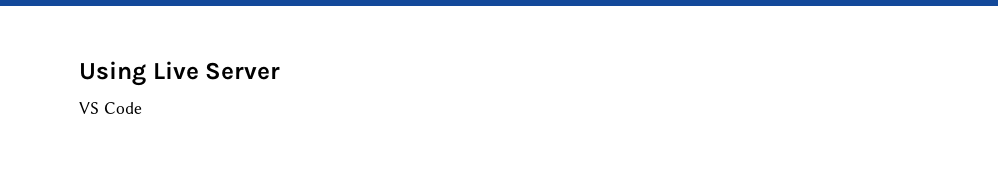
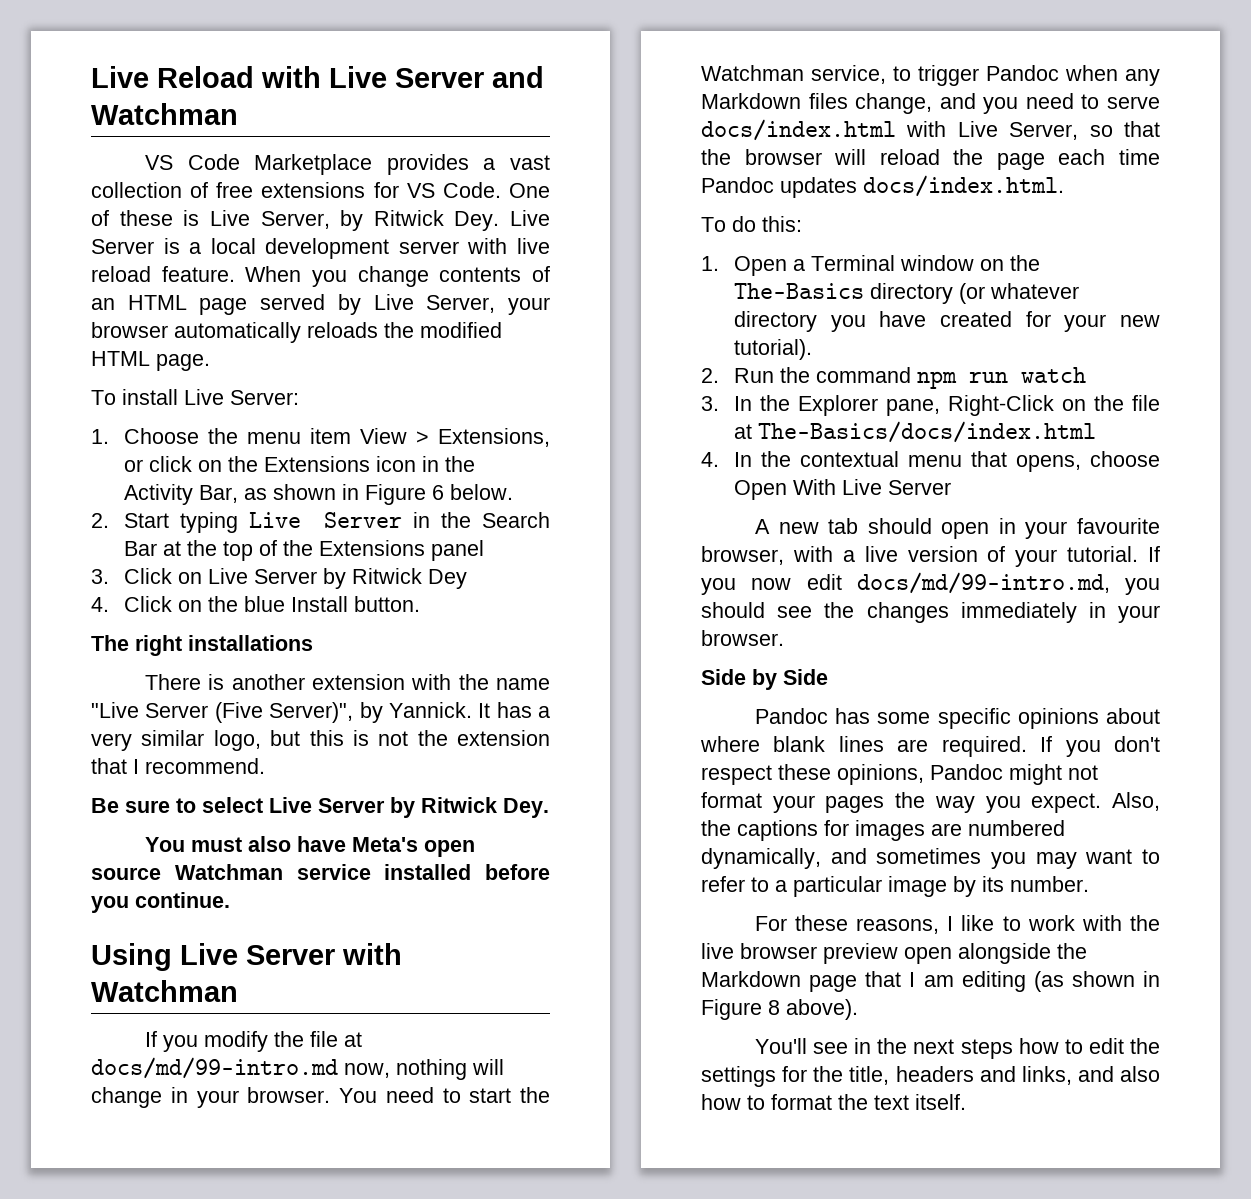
- Using Live Server
- VS Code
+ Live Reload with Live Server and Watchman
+ VS Code Marketplace provides a vast collection of free extensions for VS Code. One of these is Live Server, by Ritwick Dey. Live Server is a local development server with live reload feature. When you change contents of an HTML page served by Live Server, your browser automatically reloads the modified HTML page.
+ To install Live Server:
+ 1. Choose the menu item View > Extensions, or click on the Extensions icon in the Activity Bar, as shown in Figure 6 below.
+ 2. Start typing Live Server in the Search Bar at the top of the Extensions panel
+ 3. Click on Live Server by Ritwick Dey
+ 4. Click on the blue Install button.
+ The right installations
+ There is another extension with the name "Live Server (Five Server)", by Yannick. It has a very similar logo, but this is not the extension that I recommend.
+ Be sure to select Live Server by Ritwick Dey.
+ You must also have Meta's open source Watchman service installed before you continue.
+ Using Live Server with Watchman
+ If you modify the file at docs/md/99-intro.md now, nothing will change in your browser. You need to start the Watchman service, to trigger Pandoc when any Markdown files change, and you need to serve docs/index.html with Live Server, so that the browser will reload the page each time Pandoc updates docs/index.html.
+ To do this:
+ 1. Open a Terminal window on the The-Basics directory (or whatever directory you have created for your new tutorial).
+ 2. Run the command npm run watch
+ 3. In the Explorer pane, Right-Click on the file at The-Basics/docs/index.html
+ 4. In the contextual menu that opens, choose Open With Live Server
+ A new tab should open in your favourite browser, with a live version of your tutorial. If you now edit docs/md/99-intro.md, you should see the changes immediately in your browser.
+ Side by Side
+ Pandoc has some specific opinions about where blank lines are required. If you don't respect these opinions, Pandoc might not format your pages the way you expect. Also, the captions for images are numbered dynamically, and sometimes you may want to refer to a particular image by its number.
+ For these reasons, I like to work with the live browser preview open alongside the Markdown page that I am editing (as shown in Figure 8 above).
+ You'll see in the next steps how to edit the settings for the title, headers and links, and also how to format the text itself.

